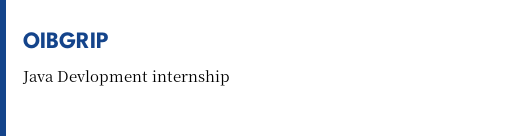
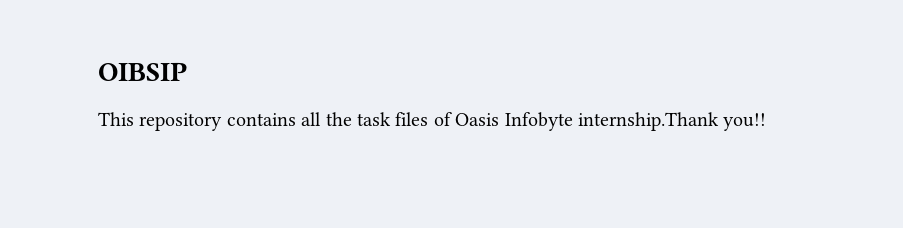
- OIBGRIP
- Java Devlopment internship
+ OIBSIP
+ This repository contains all the task files of Oasis Infobyte internship.Thank you!!

